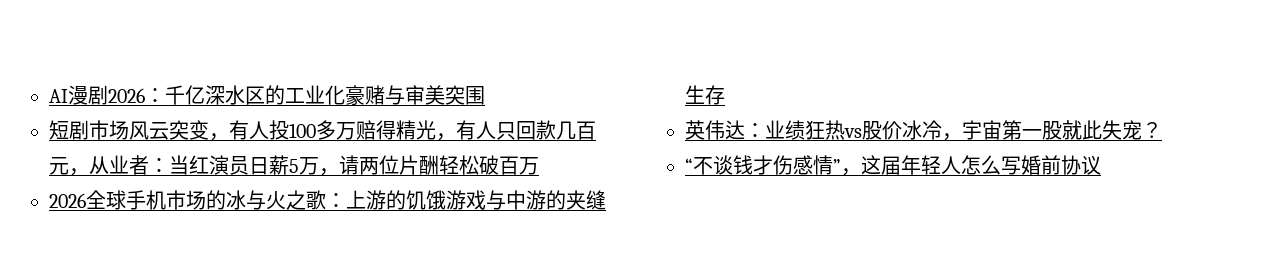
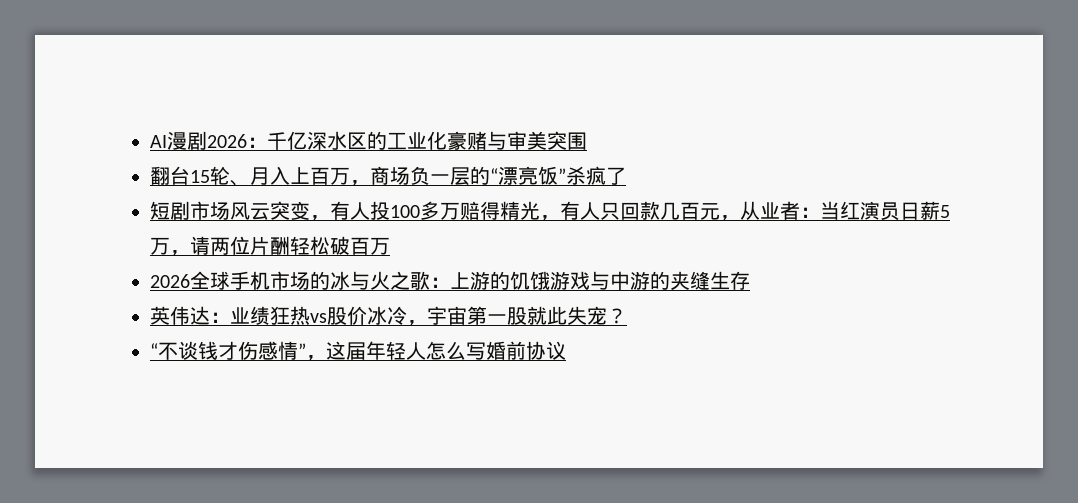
+ 翻台15轮、月入上百万，商场负一层的“漂亮饭”杀疯了

